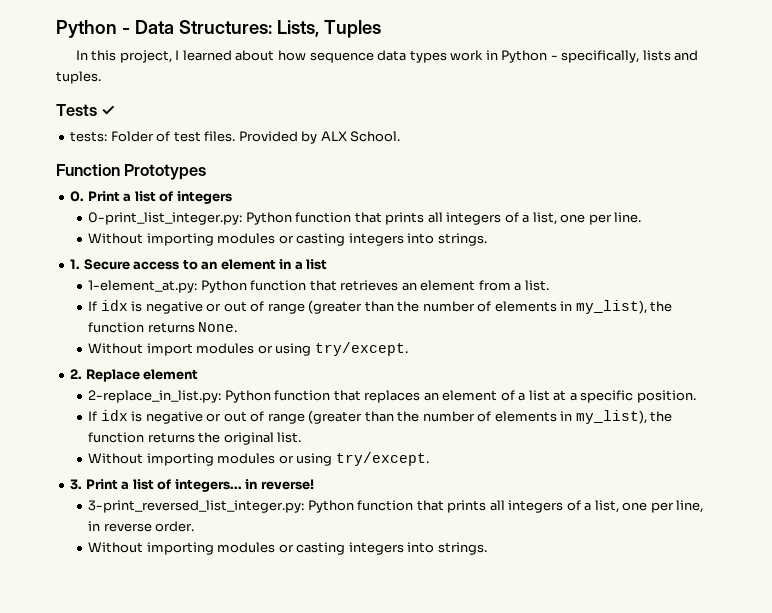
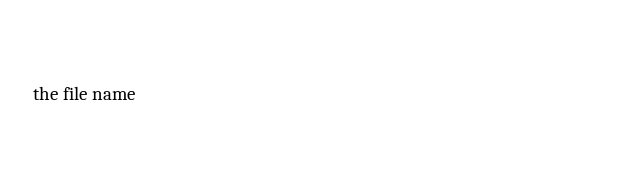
- Python - Data Structures: Lists, Tuples
- In this project, I learned about how sequence data types work in Python - specifically, lists and tuples.
- Tests ✓
- tests: Folder of test files. Provided by ALX School.
- Function Prototypes
- 0. Print a list of integers
- 0-print_list_integer.py: Python function that prints all integers of a list, one per line.
- Without importing modules or casting integers into strings.
- 1. Secure access to an element in a list
- 1-element_at.py: Python function that retrieves an element from a list.
- If idx is negative or out of range (greater than the number of elements in my_list), the function returns None.
- Without import modules or using try/except.
- 2. Replace element
- 2-replace_in_list.py: Python function that replaces an element of a list at a specific position.
- If idx is negative or out of range (greater than the number of elements in my_list), the function returns the original list.
- Without importing modules or using try/except.
- 3. Print a list of integers... in reverse!
- 3-print_reversed_list_integer.py: Python function that prints all integers of a list, one per line, in reverse order.
- Without importing modules or casting integers into strings.
+ the file name

